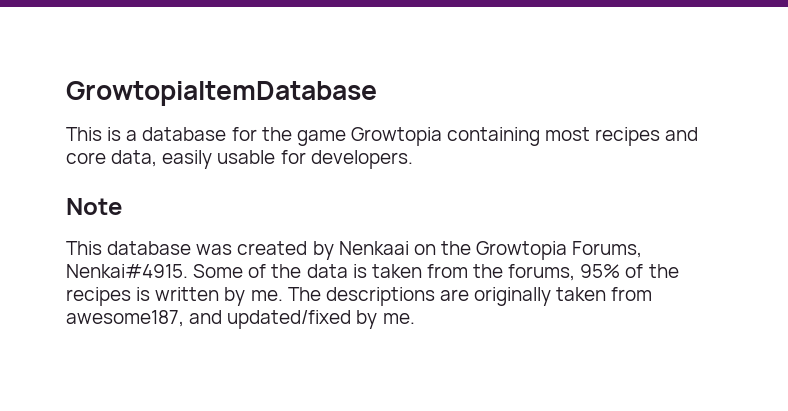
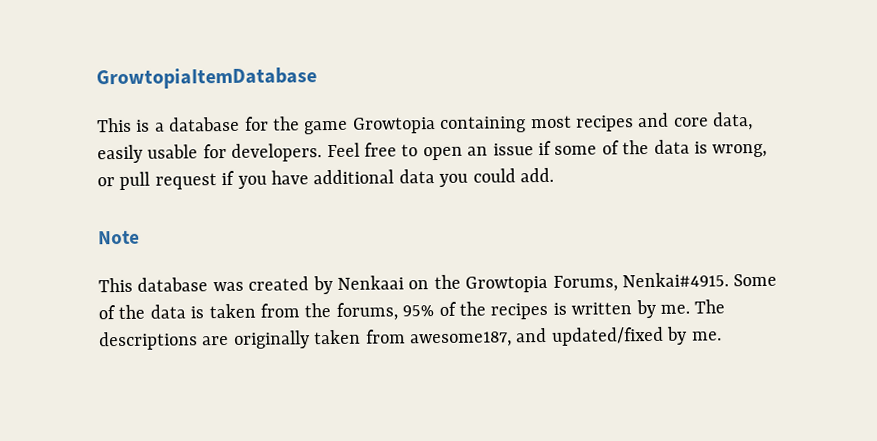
+ Feel free to open an issue if some of the data is wrong, or pull request if you have additional data you could add.

